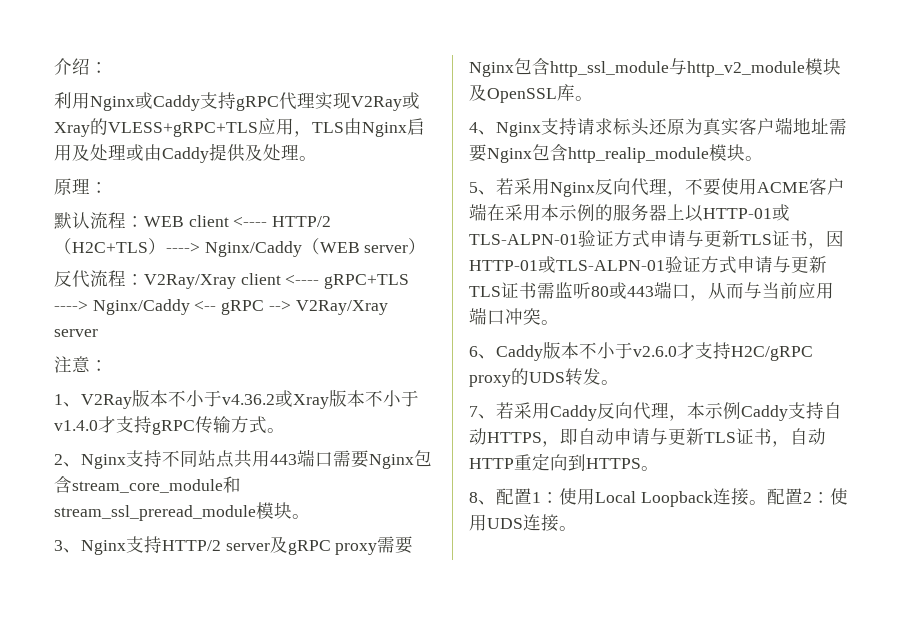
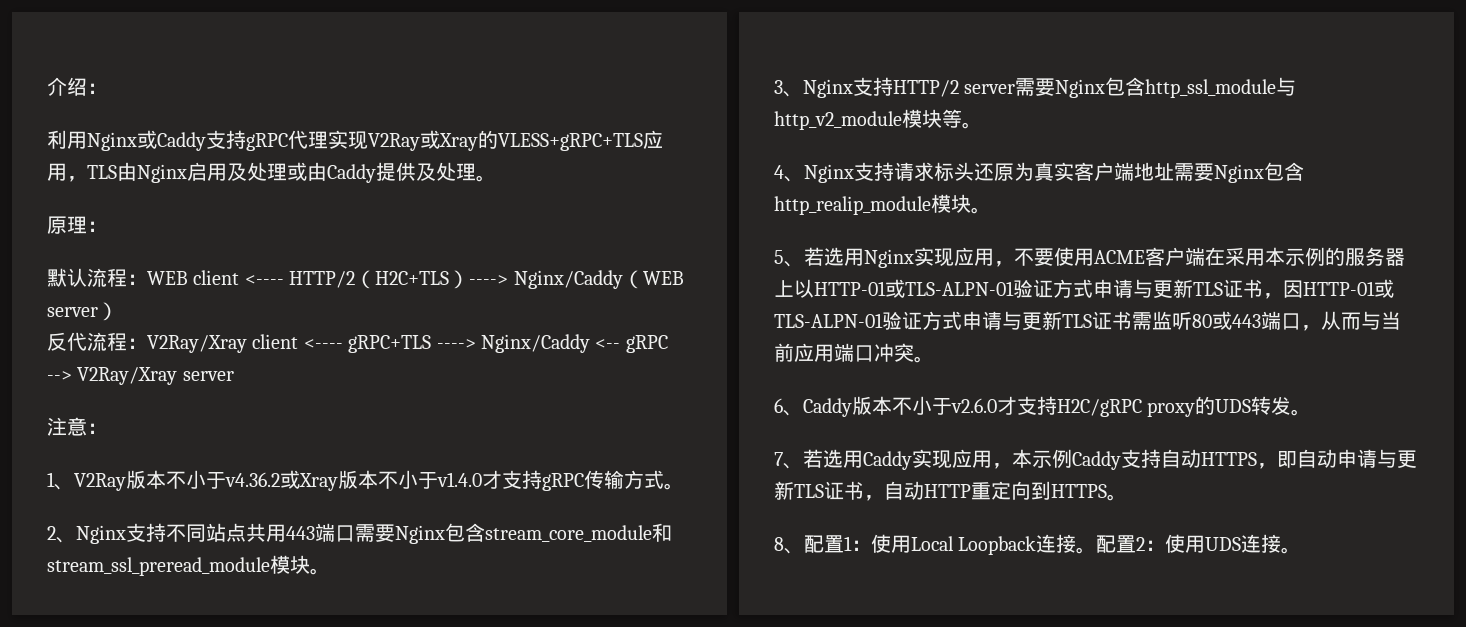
- 3、Nginx支持HTTP/2 server及gRPC proxy需要Nginx包含http_ssl_module与http_v2_module模块及OpenSSL库。
+ 3、Nginx支持HTTP/2 server需要Nginx包含http_ssl_module与http_v2_module模块等。
- 5、若采用Nginx反向代理，不要使用ACME客户端在采用本示例的服务器上以HTTP-01或TLS-ALPN-01验证方式申请与更新TLS证书，因HTTP-01或TLS-ALPN-01验证方式申请与更新TLS证书需监听80或443端口，从而与当前应用端口冲突。
+ 5、若选用Nginx实现应用，不要使用ACME客户端在采用本示例的服务器上以HTTP-01或TLS-ALPN-01验证方式申请与更新TLS证书，因HTTP-01或TLS-ALPN-01验证方式申请与更新TLS证书需监听80或443端口，从而与当前应用端口冲突。
- 7、若采用Caddy反向代理，本示例Caddy支持自动HTTPS，即自动申请与更新TLS证书，自动HTTP重定向到HTTPS。
+ 7、若选用Caddy实现应用，本示例Caddy支持自动HTTPS，即自动申请与更新TLS证书，自动HTTP重定向到HTTPS。

